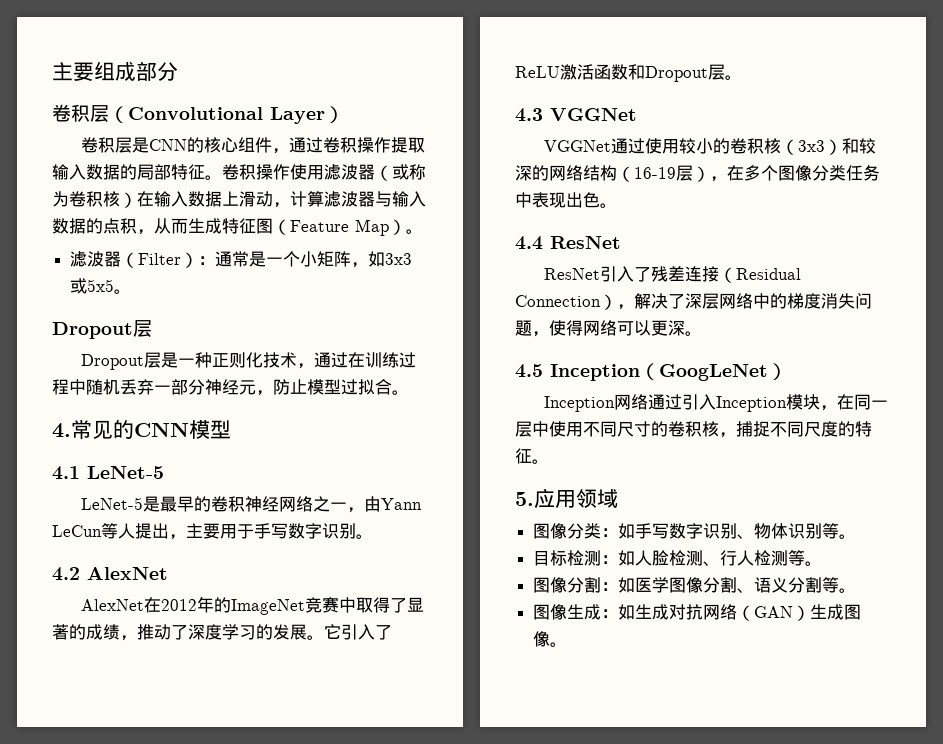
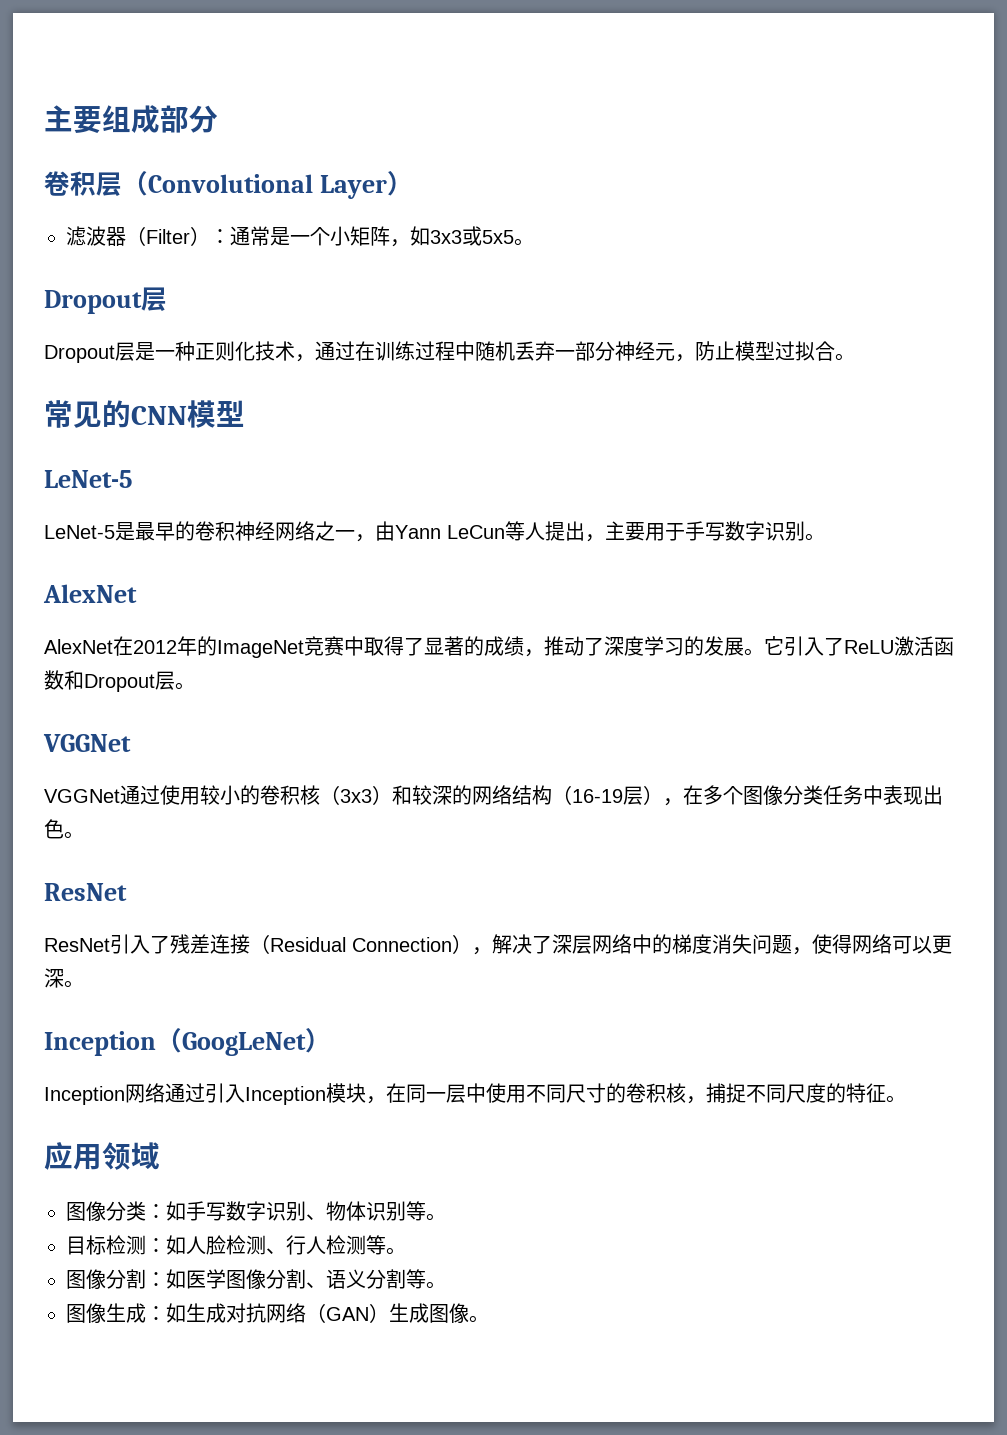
- 卷积层是CNN的核心组件，通过卷积操作提取输入数据的局部特征。卷积操作使用滤波器（或称为卷积核）在输入数据上滑动，计算滤波器与输入数据的点积，从而生成特征图（Feature Map）。
- 4.常见的CNN模型
- 4.1 LeNet-5
+ 常见的CNN模型
+ LeNet-5
  LeNet-5是最早的卷积神经网络之一，由Yann LeCun等人提出，主要用于手写数字识别。
- 4.2 AlexNet
+ AlexNet
  它引入了ReLU激活函数和Dropout层。
- 4.3 VGGNet
+ VGGNet
  VGGNet通过使用较小的卷积核（3x3）和较深的网络结构（16-19层），在多个图像分类任务中表现出色。
- 4.4 ResNet
+ ResNet
- 4.5 Inception（GoogLeNet）
+ Inception（GoogLeNet）
- 5.应用领域
+ 应用领域

